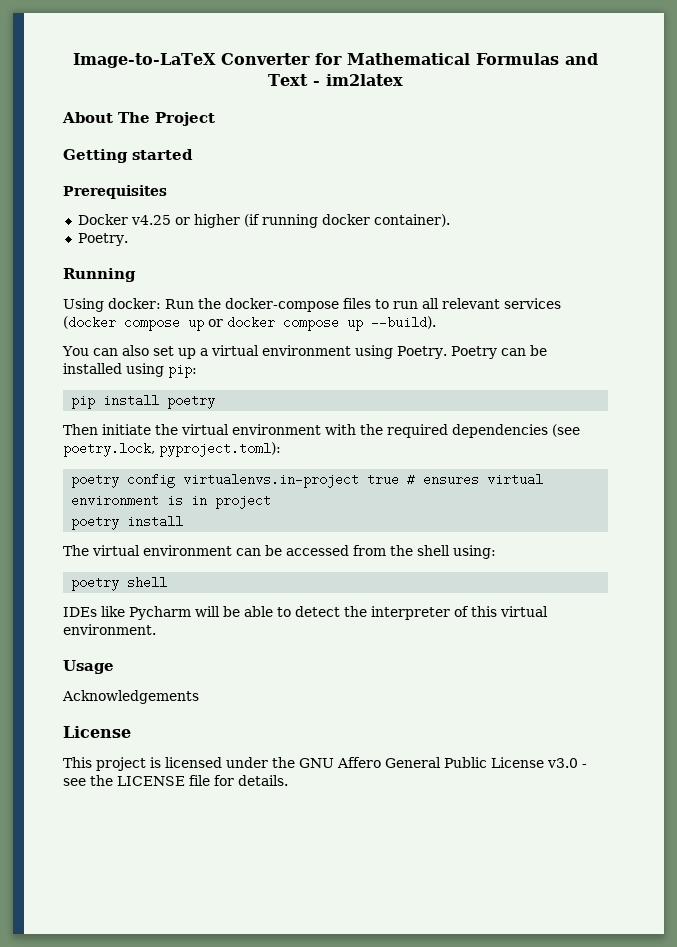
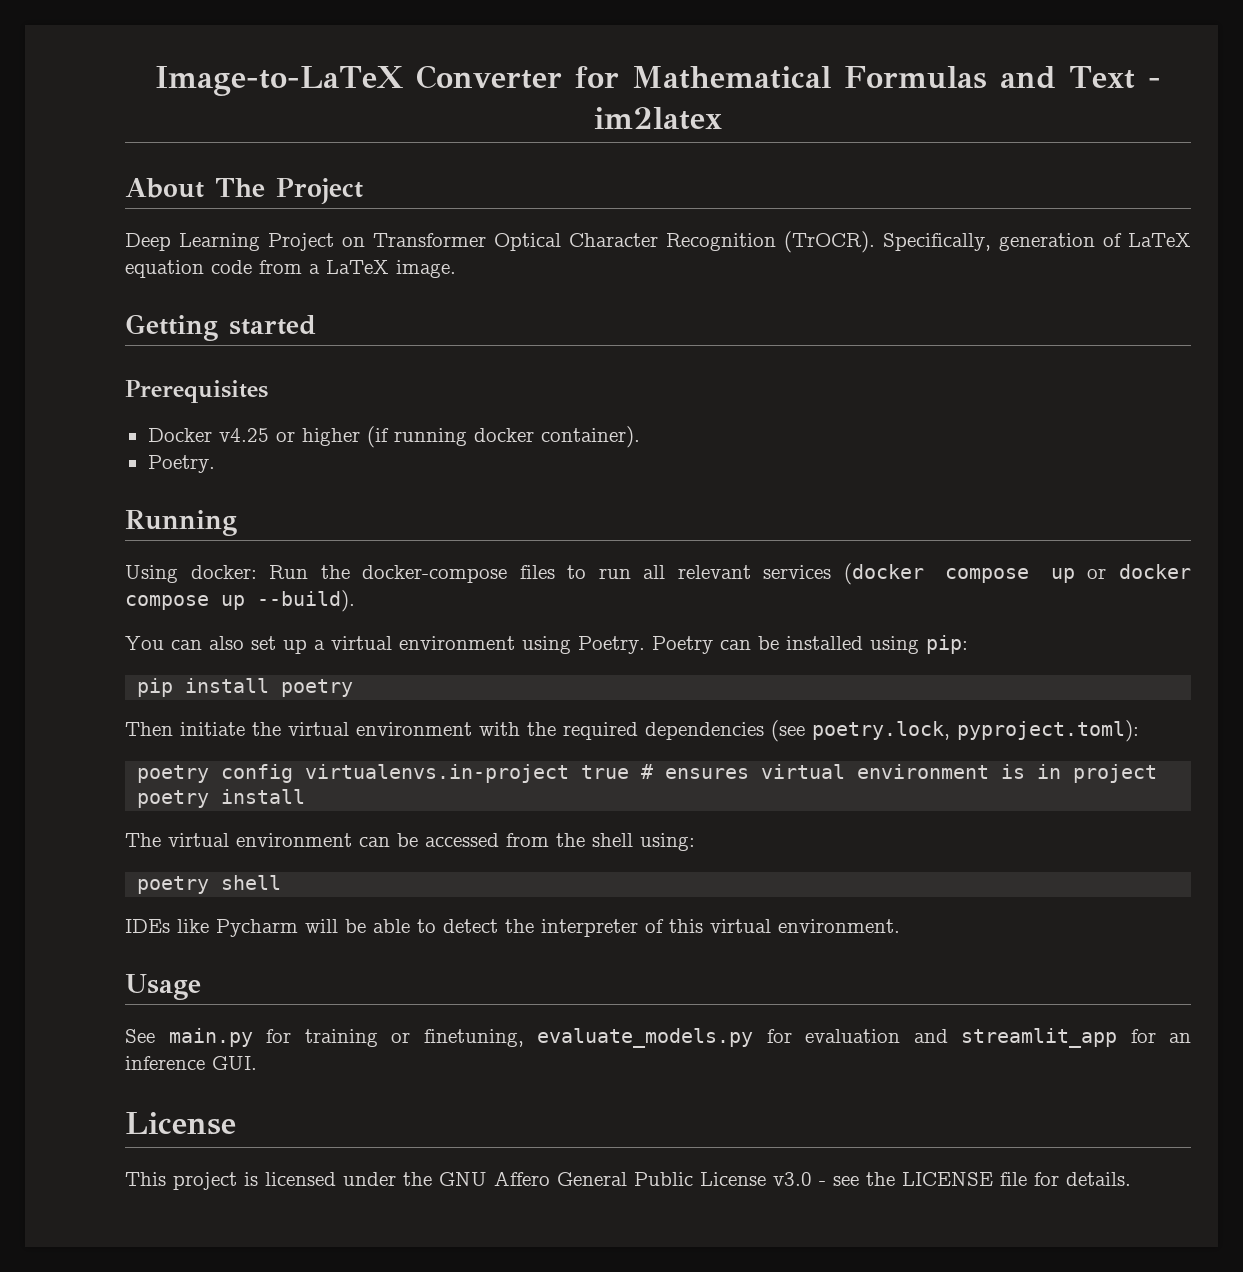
+ Deep Learning Project on Transformer Optical Character Recognition (TrOCR). Specifically, generation of LaTeX equation code from a LaTeX image.
- Acknowledgements
+ See main.py for training or finetuning, evaluate_models.py for evaluation and streamlit_app for an inference GUI.

